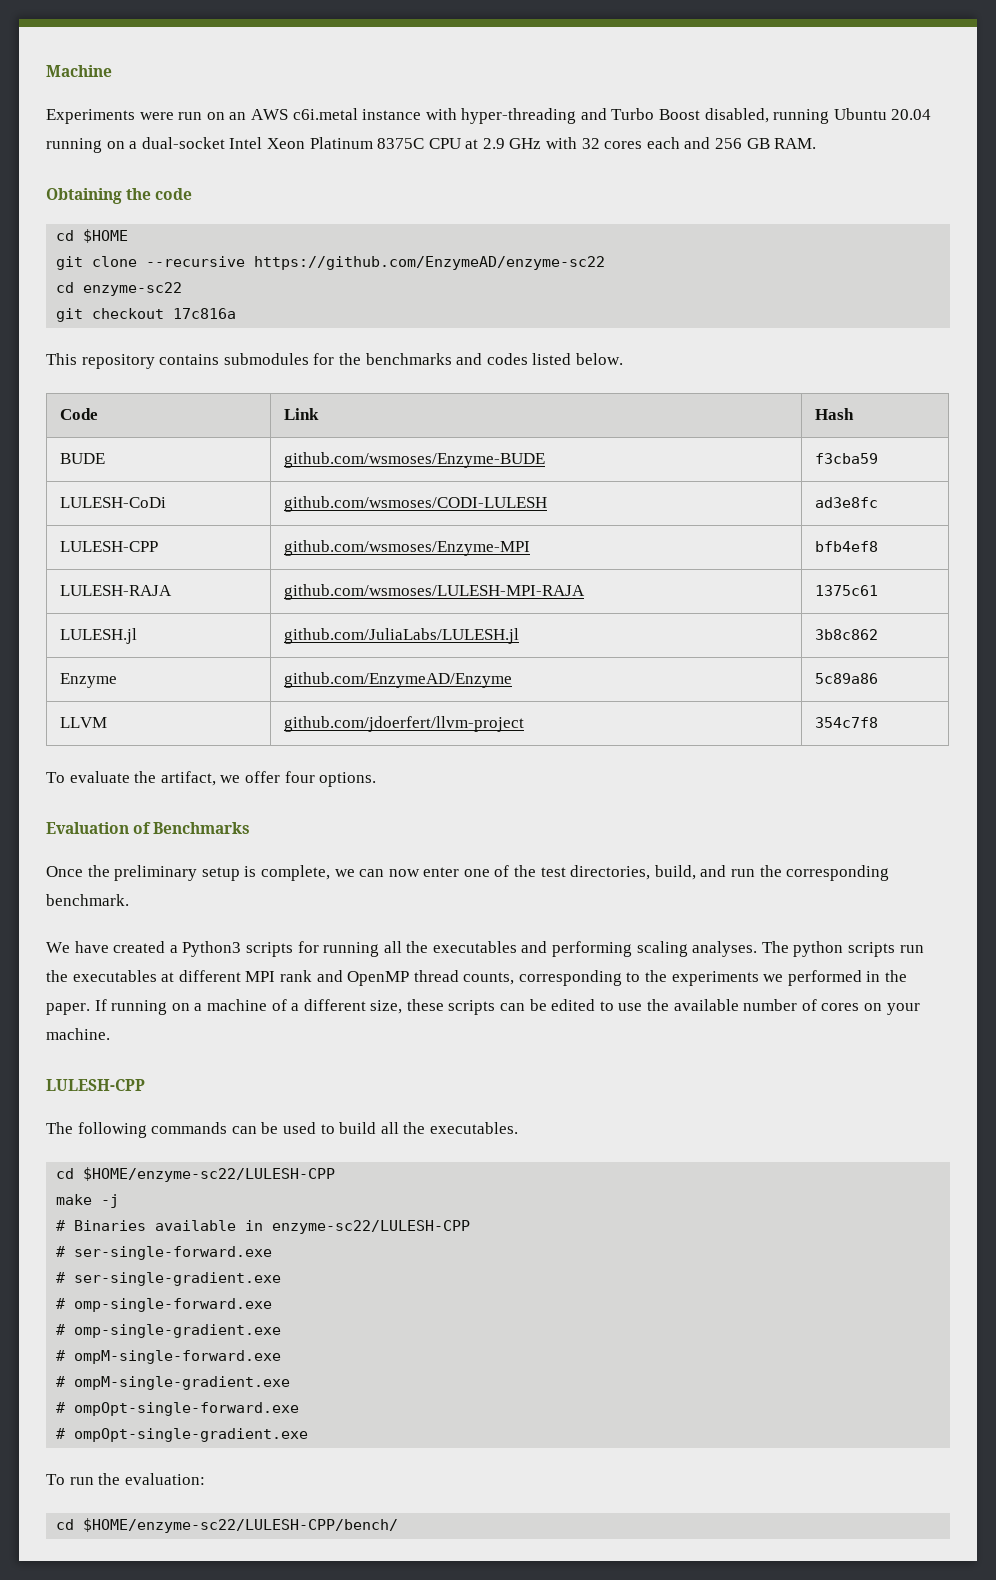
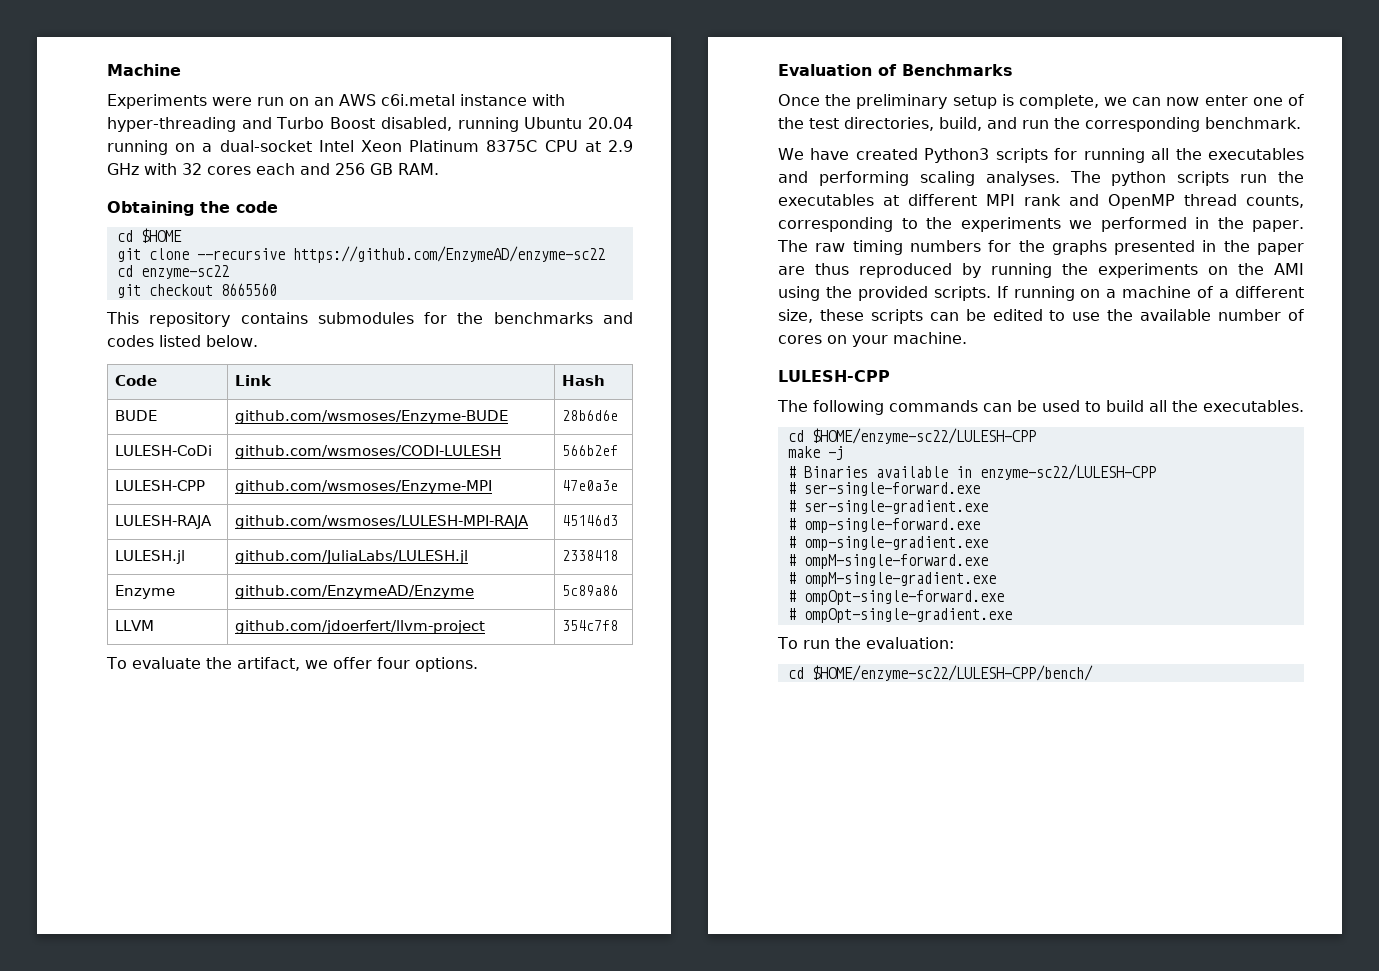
- git checkout 17c816a
+ git checkout 8665560
- BUDE | github.com/wsmoses/Enzyme-BUDE | f3cba59
+ BUDE | github.com/wsmoses/Enzyme-BUDE | 28b6d6e
- LULESH-CoDi | github.com/wsmoses/CODI-LULESH | ad3e8fc
+ LULESH-CoDi | github.com/wsmoses/CODI-LULESH | 566b2ef
- LULESH-CPP | github.com/wsmoses/Enzyme-MPI | bfb4ef8
+ LULESH-CPP | github.com/wsmoses/Enzyme-MPI | 47e0a3e
- LULESH-RAJA | github.com/wsmoses/LULESH-MPI-RAJA | 1375c61
+ LULESH-RAJA | github.com/wsmoses/LULESH-MPI-RAJA | 45146d3
- LULESH.jl | github.com/JuliaLabs/LULESH.jl | 3b8c862
+ LULESH.jl | github.com/JuliaLabs/LULESH.jl | 2338418
- We have created a Python3 scripts for running all the executables and performing scaling analyses.
+ We have created Python3 scripts for running all the executables and performing scaling analyses.
+ The raw timing numbers for the graphs presented in the paper are thus reproduced by running the experiments on the AMI using the provided scripts.

